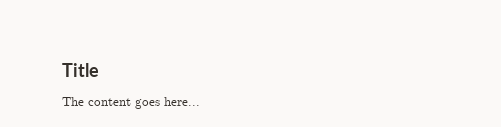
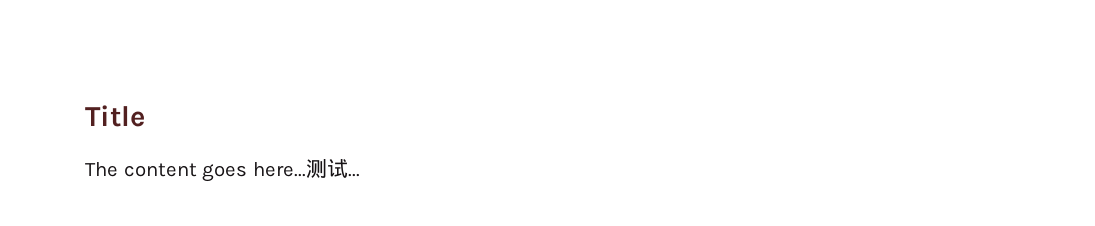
+ 测试...

